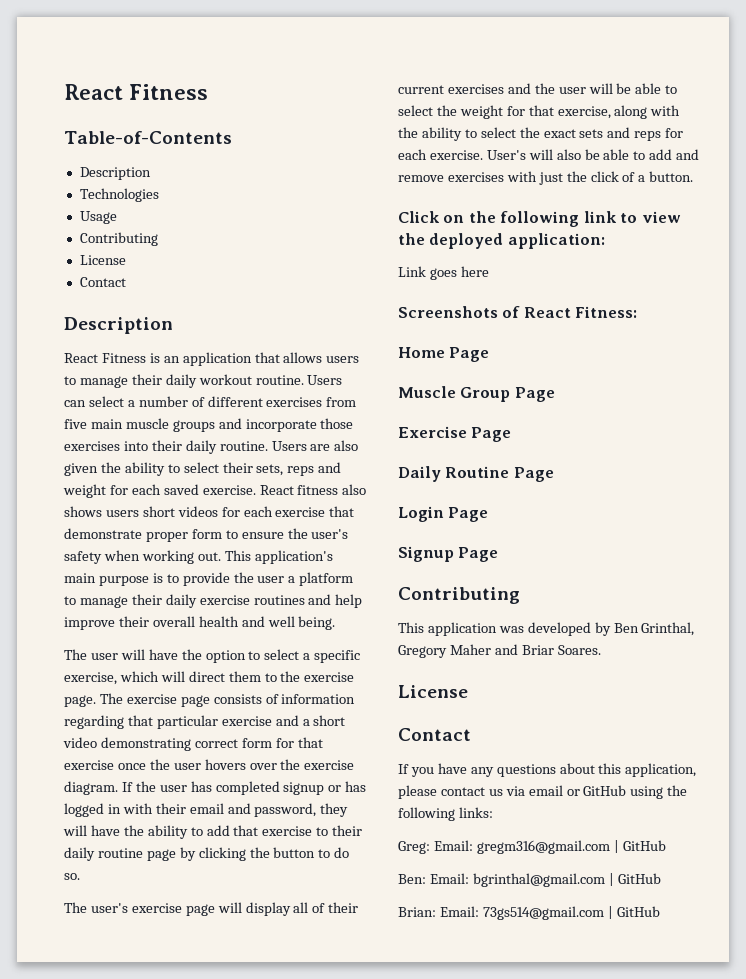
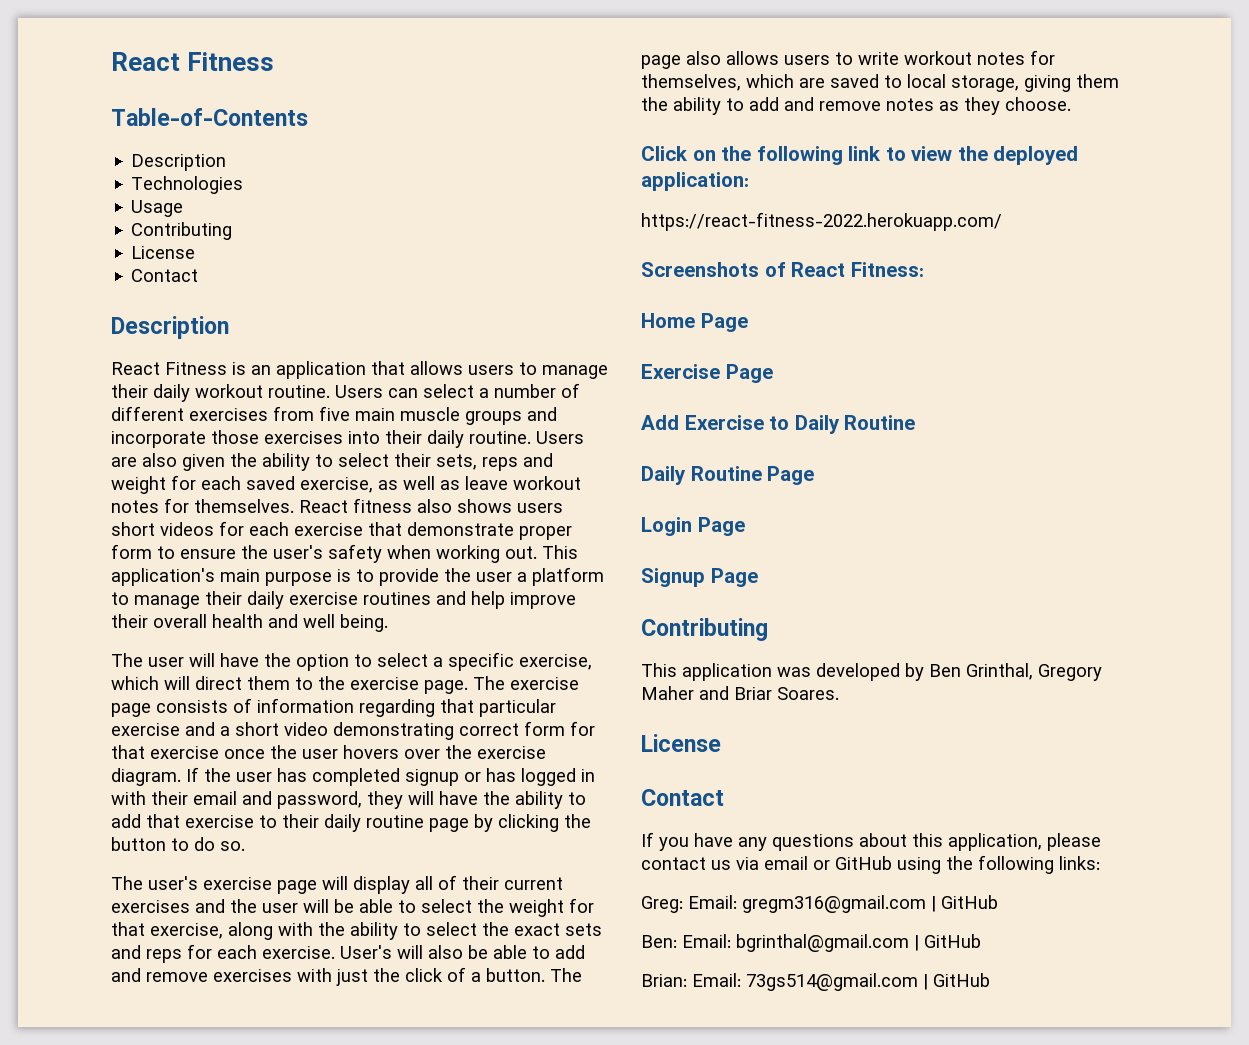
- Users are also given the ability to select their sets, reps and weight for each saved exercise.
+ Users are also given the ability to select their sets, reps and weight for each saved exercise, as well as leave workout notes for themselves.
+ The page also allows users to write workout notes for themselves, which are saved to local storage, giving them the ability to add and remove notes as they choose.
- Link goes here
+ https://react-fitness-2022.herokuapp.com/
- Muscle Group Page
  Exercise Page
+ Add Exercise to Daily Routine

